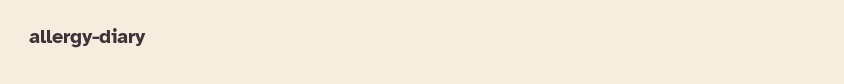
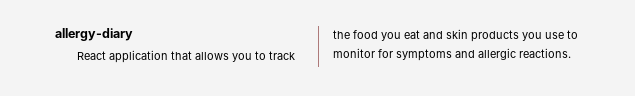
+ React application that allows you to track the food you eat and skin products you use to monitor for symptoms and allergic reactions.

